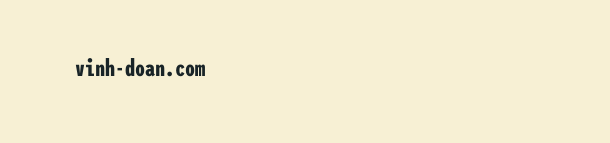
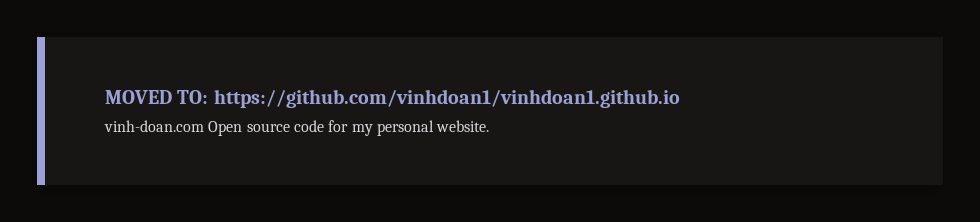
- vinh-doan.com
+ MOVED TO: https://github.com/vinhdoan1/vinhdoan1.github.io
+ vinh-doan.com Open source code for my personal website.

